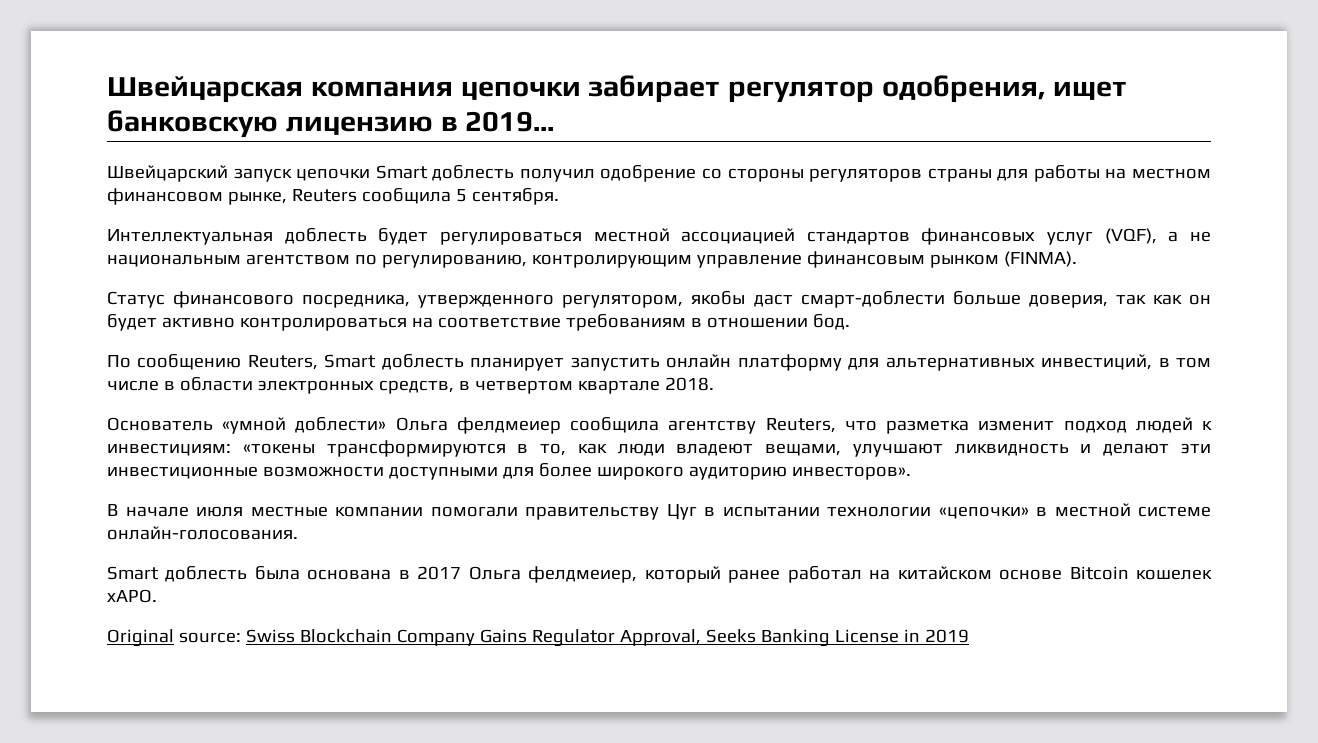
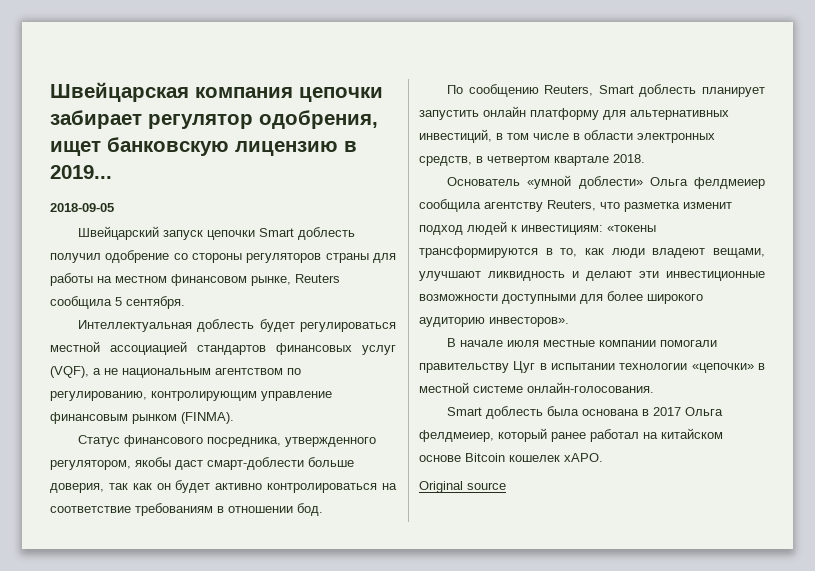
+ 2018-09-05
- Original source: Swiss Blockchain Company Gains Regulator Approval, Seeks Banking License in 2019
+ Original source

